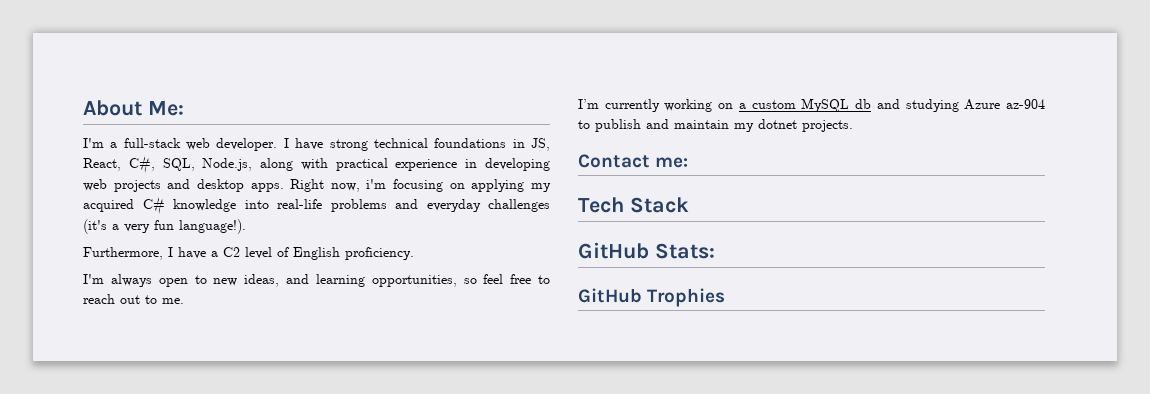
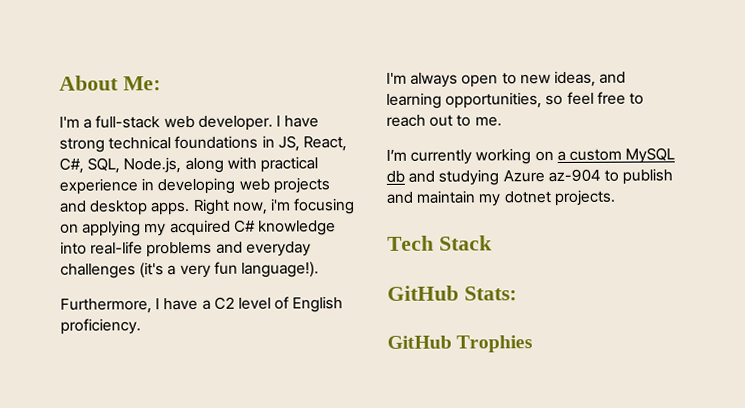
- Contact me:

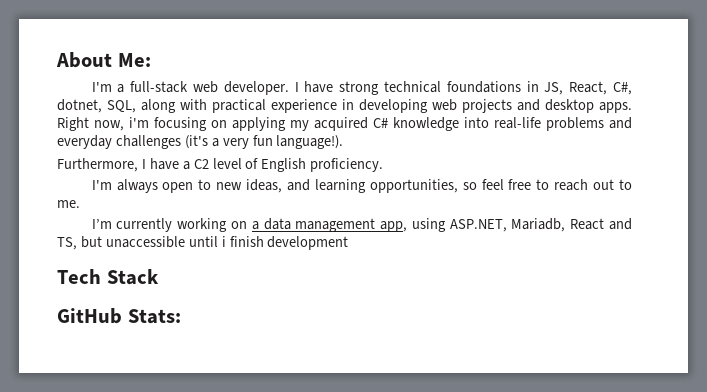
- I have strong technical foundations in JS, React, C#, SQL, Node.js, along with practical experience in developing web projects and desktop apps.
+ I have strong technical foundations in JS, React, C#, dotnet, SQL, along with practical experience in developing web projects and desktop apps.
- I’m currently working on a custom MySQL db and studying Azure az-904 to publish and maintain my dotnet projects.
+ I’m currently working on a data management app, using ASP.NET, Mariadb, React and TS, but unaccessible until i finish development
- GitHub Trophies

